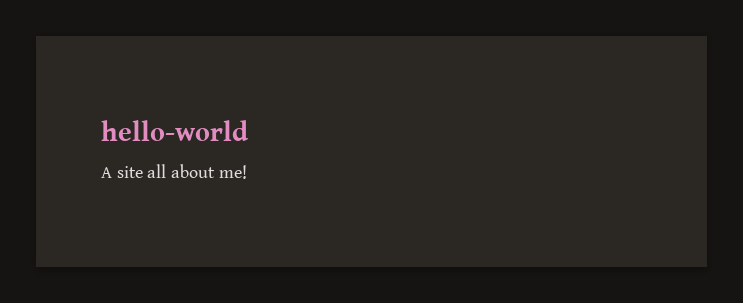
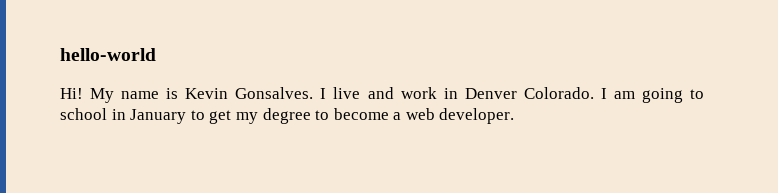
- A site all about me!
+ Hi! My name is Kevin Gonsalves. I live and work in Denver Colorado. I am going to school in January to get my degree to become a web developer.

